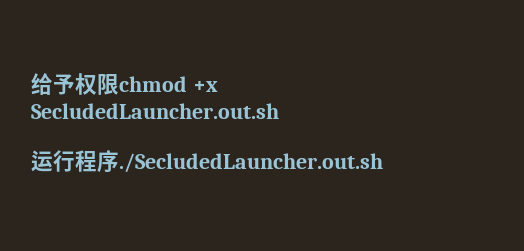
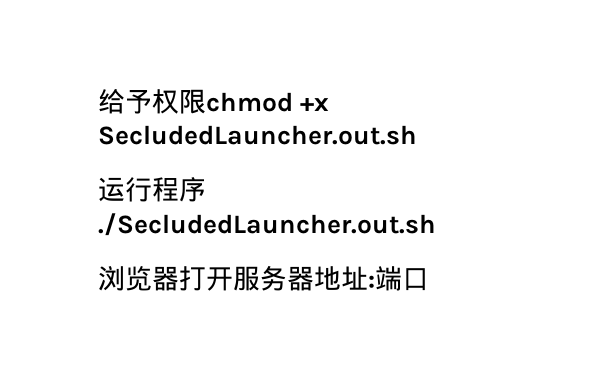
+ 浏览器打开服务器地址:端口

